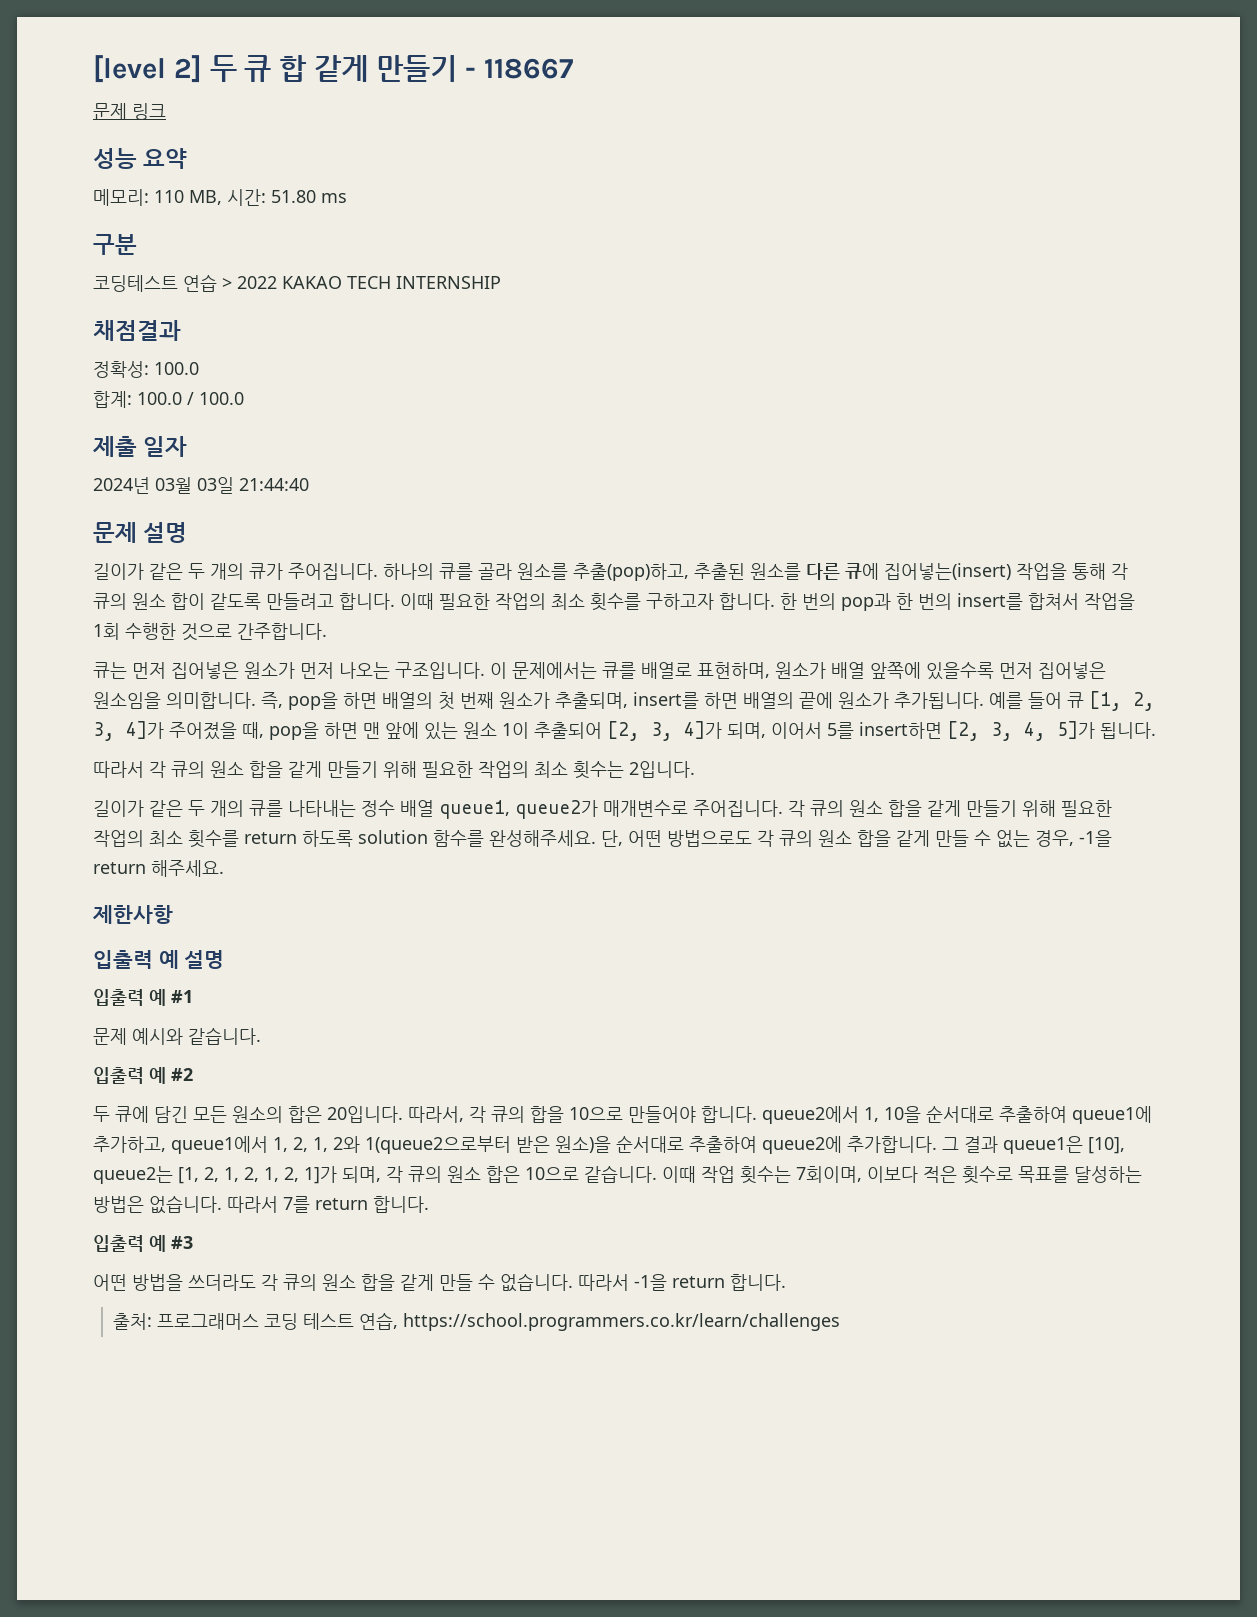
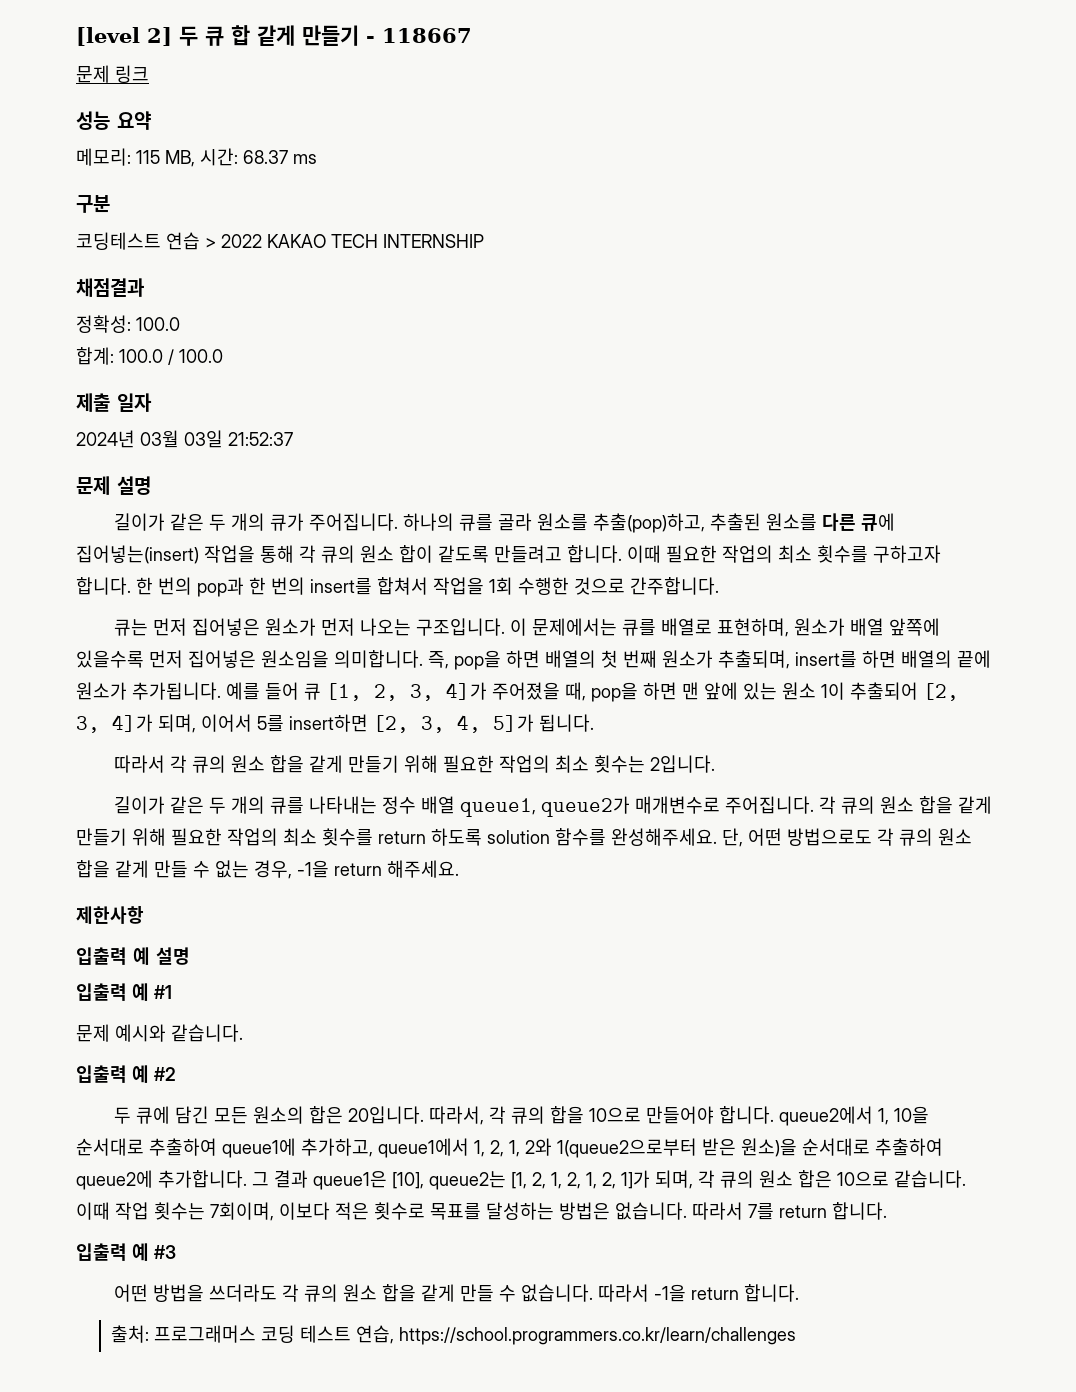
- 메모리: 110 MB, 시간: 51.80 ms
+ 메모리: 115 MB, 시간: 68.37 ms
- 2024년 03월 03일 21:44:40
+ 2024년 03월 03일 21:52:37

